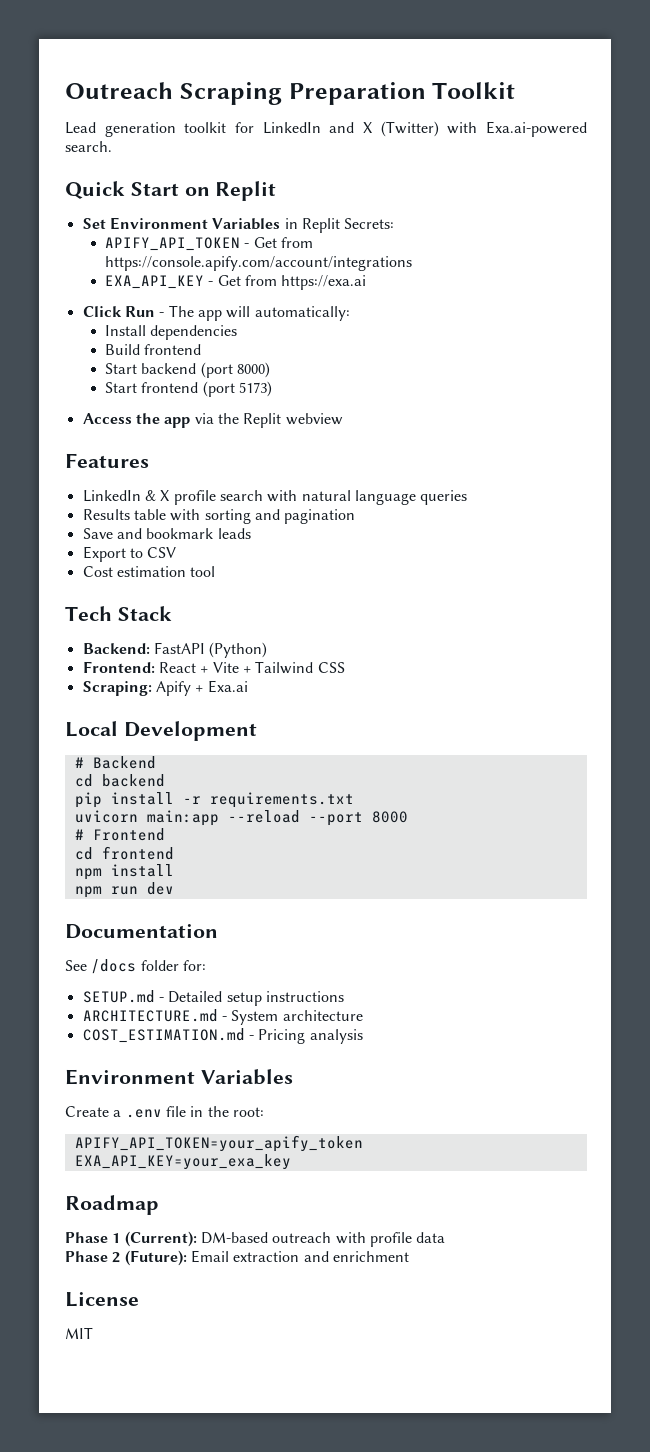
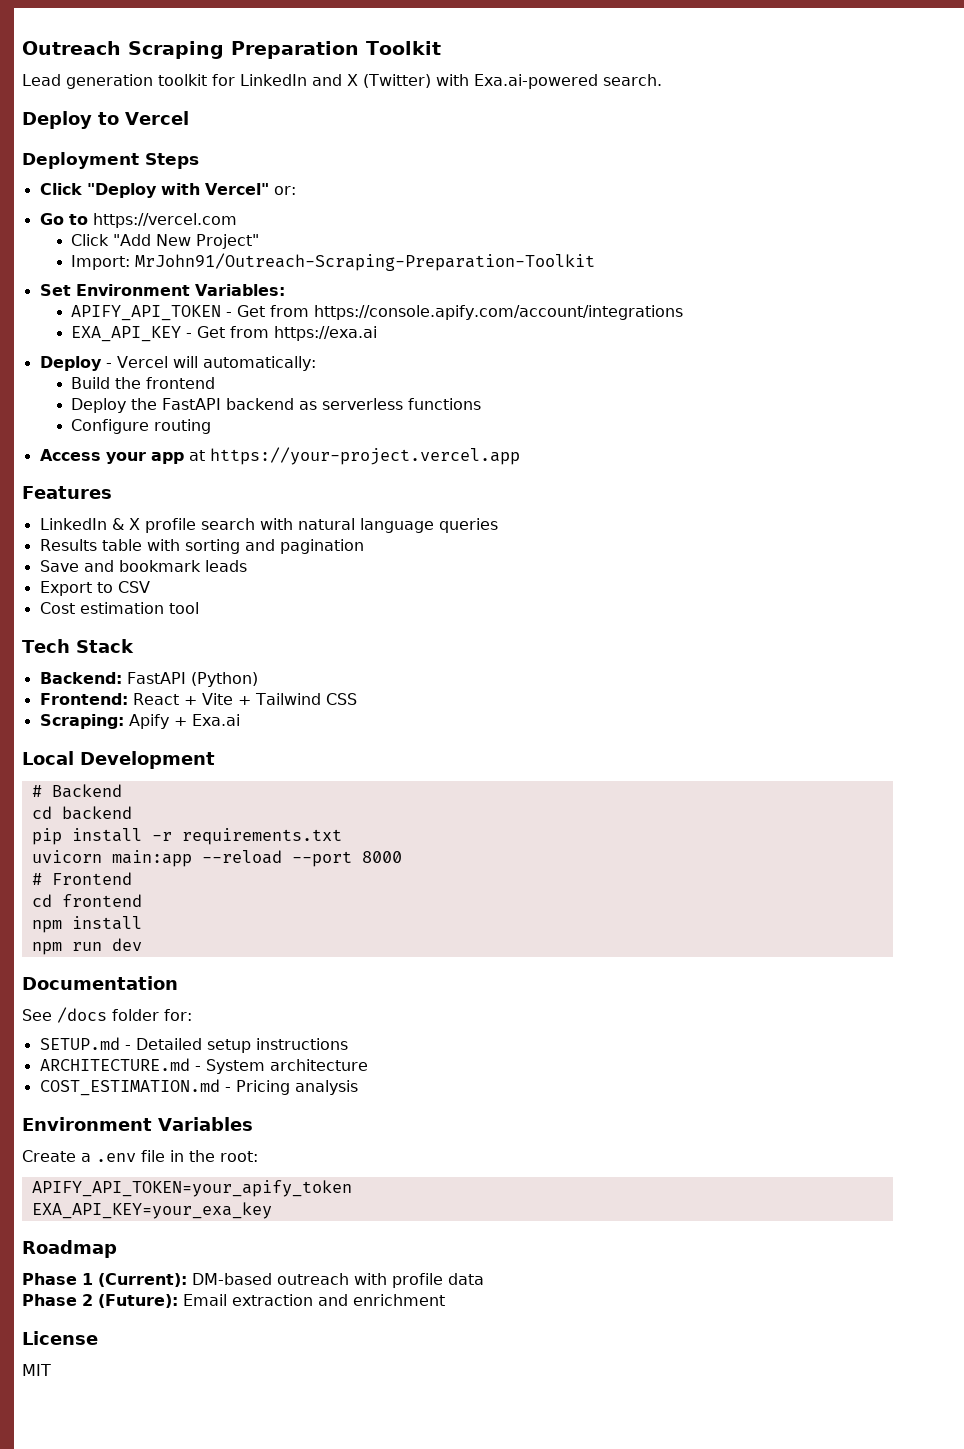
- Quick Start on Replit
- Set Environment Variables in Replit Secrets:
+ Deploy to Vercel
+ Deployment Steps
+ Click "Deploy with Vercel" or:
+ Go to https://vercel.com
+ Click "Add New Project"
+ Import: MrJohn91/Outreach-Scraping-Preparation-Toolkit
+ Set Environment Variables:
- Click Run - The app will automatically:
+ Deploy - Vercel will automatically:
- Install dependencies
- Build frontend
- Start backend (port 8000)
- Start frontend (port 5173)
- Access the app via the Replit webview
+ Build the frontend
+ Deploy the FastAPI backend as serverless functions
+ Configure routing
+ Access your app at https://your-project.vercel.app

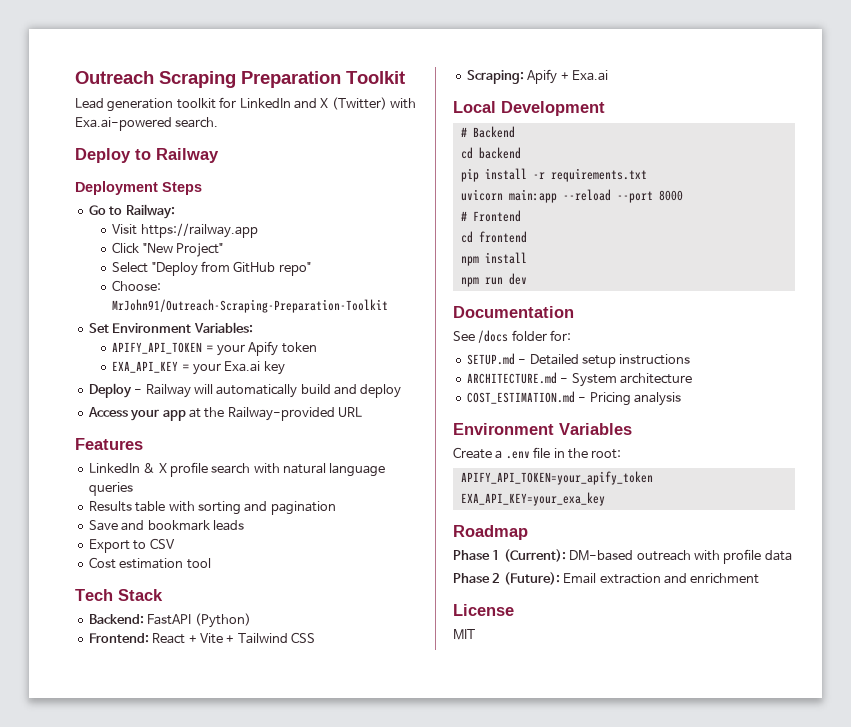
- Deploy to Vercel
+ Deploy to Railway
- Click "Deploy with Vercel" or:
- Go to https://vercel.com
- Click "Add New Project"
+ Go to Railway:
+ Visit https://railway.app
+ Click "New Project"
- Import: MrJohn91/Outreach-Scraping-Preparation-Toolkit
+ Select "Deploy from GitHub repo"
+ Choose: MrJohn91/Outreach-Scraping-Preparation-Toolkit
- APIFY_API_TOKEN - Get from https://console.apify.com/account/integrations
- EXA_API_KEY - Get from https://exa.ai
- Deploy - Vercel will automatically:
- Build the frontend
- Deploy the FastAPI backend as serverless functions
- Configure routing
+ APIFY_API_TOKEN = your Apify token
+ EXA_API_KEY = your Exa.ai key
+ Deploy - Railway will automatically build and deploy
- Access your app at https://your-project.vercel.app
+ Access your app at the Railway-provided URL

